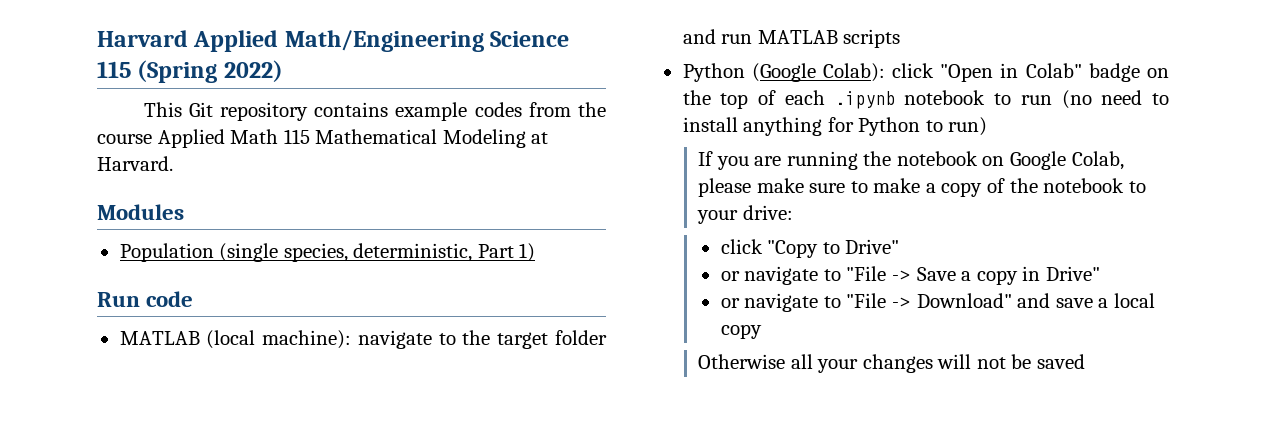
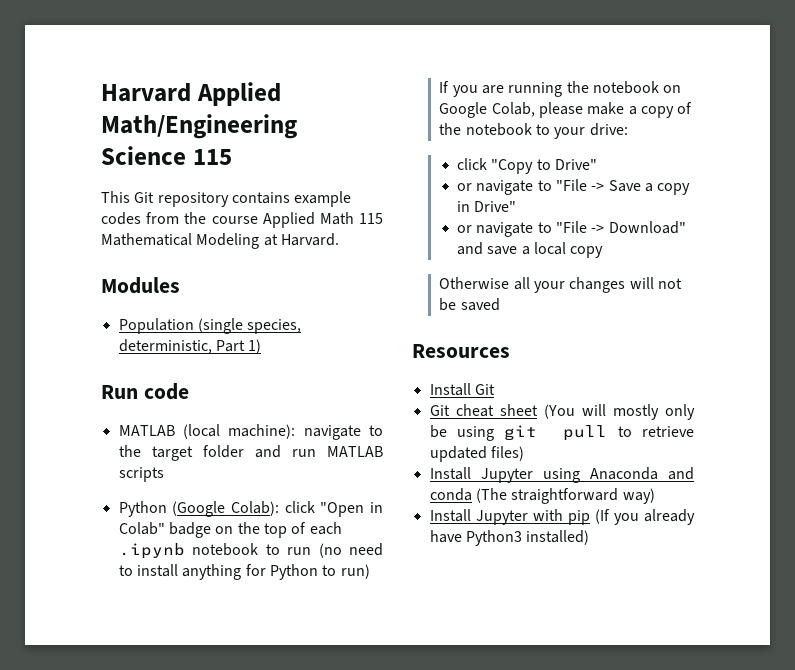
- Harvard Applied Math/Engineering Science 115 (Spring 2022)
+ Harvard Applied Math/Engineering Science 115
- If you are running the notebook on Google Colab, please make sure to make a copy of the notebook to your drive:
+ If you are running the notebook on Google Colab, please make a copy of the notebook to your drive:
+ Resources
+ Install Git
+ Git cheat sheet (You will mostly only be using git pull to retrieve updated files)
+ Install Jupyter using Anaconda and conda (The straightforward way)
+ Install Jupyter with pip (If you already have Python3 installed)

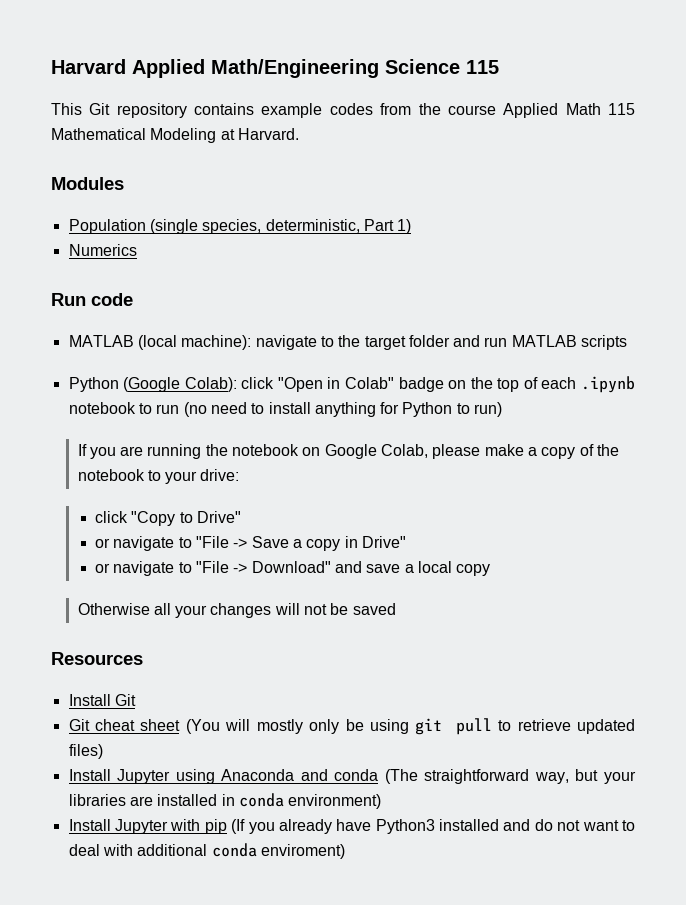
+ Numerics
- Install Jupyter using Anaconda and conda (The straightforward way)
+ Install Jupyter using Anaconda and conda (The straightforward way, but your libraries are installed in conda environment)
- Install Jupyter with pip (If you already have Python3 installed)
+ Install Jupyter with pip (If you already have Python3 installed and do not want to deal with additional conda enviroment)

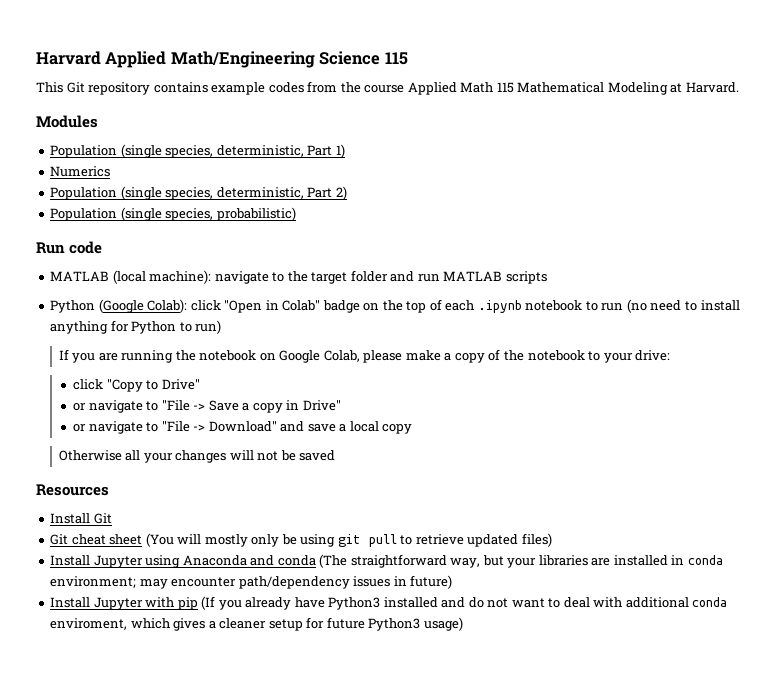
+ Population (single species, deterministic, Part 2)
+ Population (single species, probabilistic)
- Install Jupyter using Anaconda and conda (The straightforward way, but your libraries are installed in conda environment)
+ Install Jupyter using Anaconda and conda (The straightforward way, but your libraries are installed in conda environment; may encounter path/dependency issues in future)
- Install Jupyter with pip (If you already have Python3 installed and do not want to deal with additional conda enviroment)
+ Install Jupyter with pip (If you already have Python3 installed and do not want to deal with additional conda enviroment, which gives a cleaner setup for future Python3 usage)

